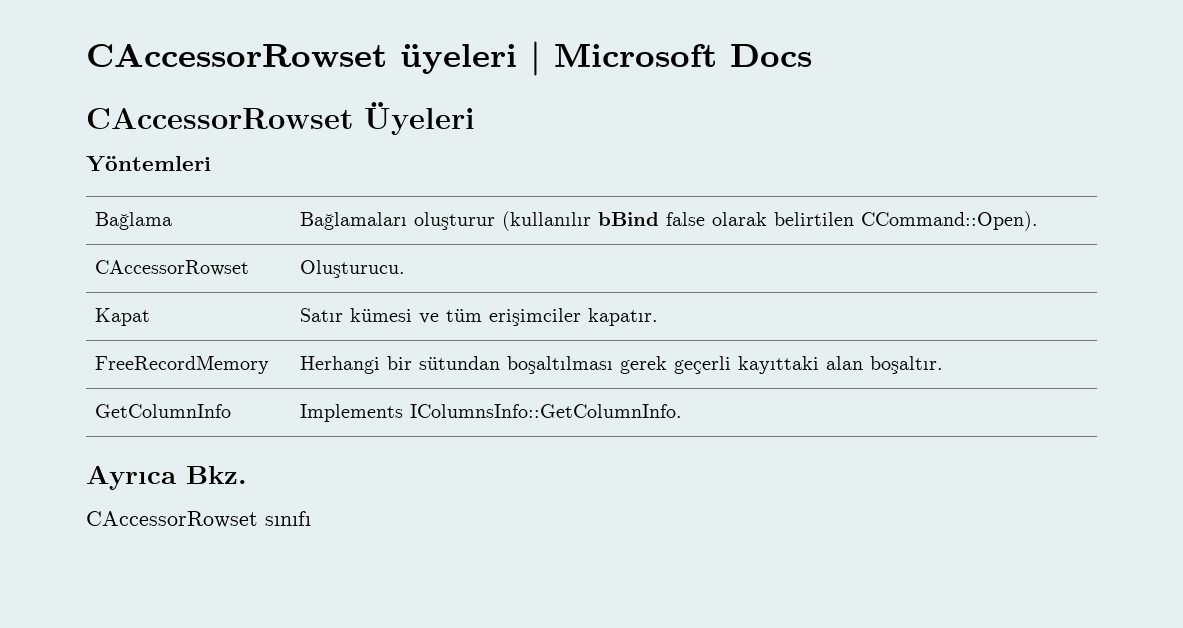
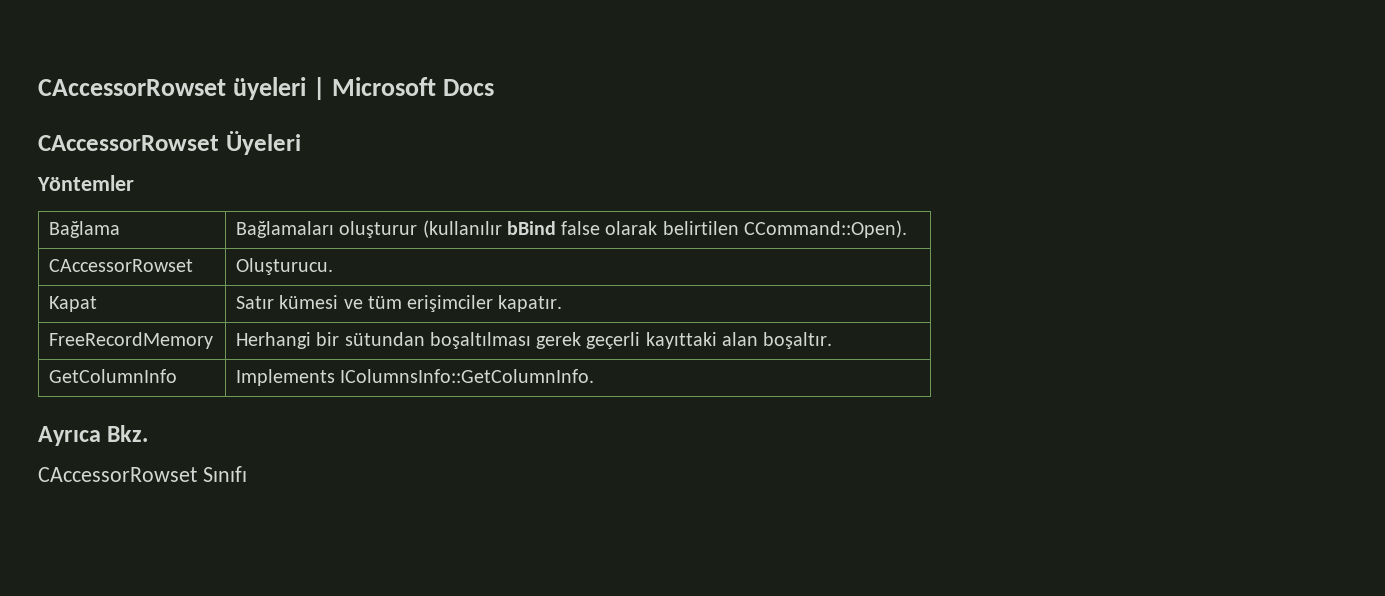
- Yöntemleri
+ Yöntemler
- CAccessorRowset sınıfı
+ CAccessorRowset Sınıfı

